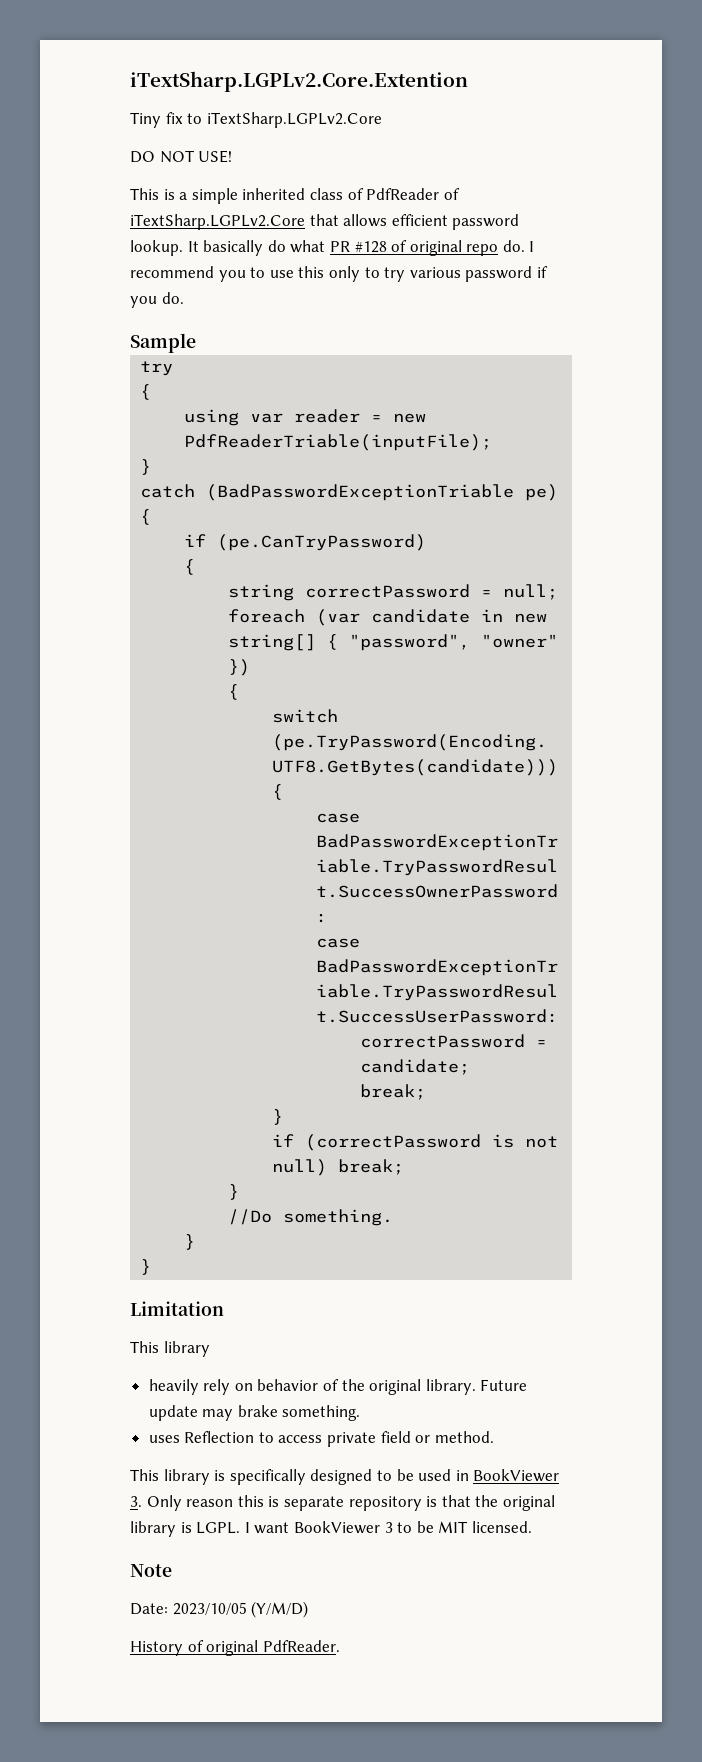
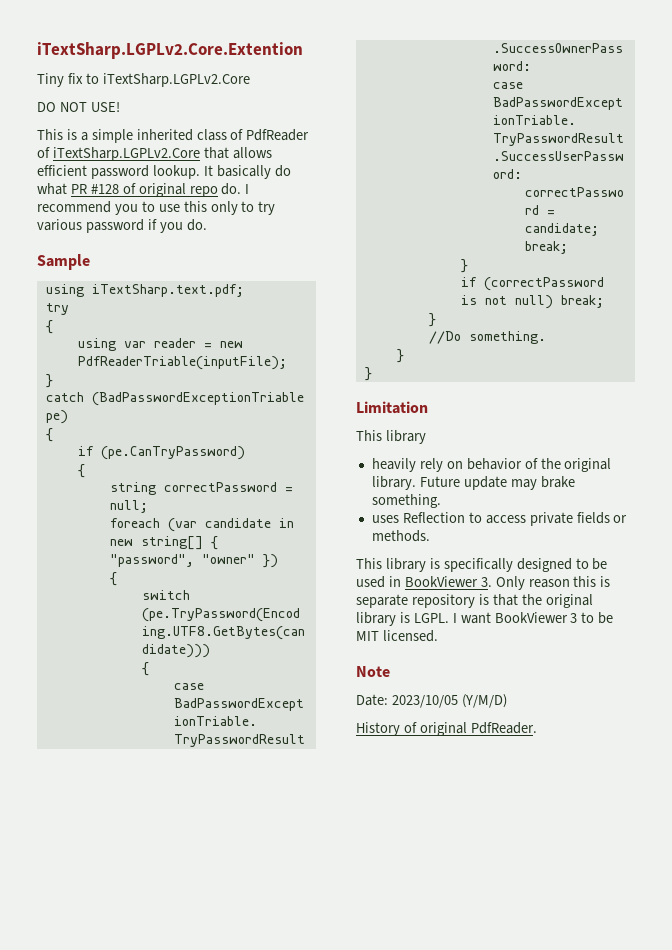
+ using iTextSharp.text.pdf;
- uses Reflection to access private field or method.
+ uses Reflection to access private fields or methods.

